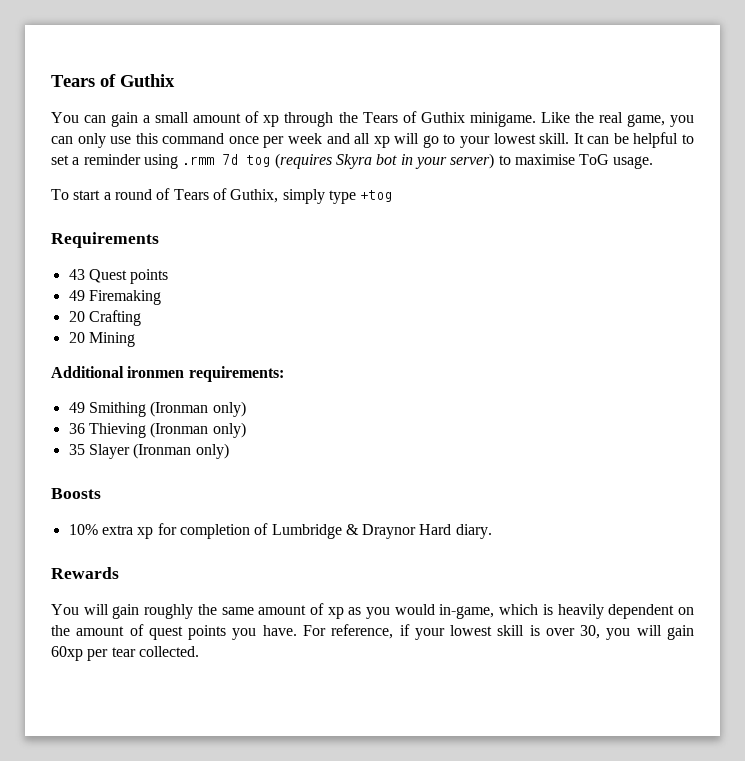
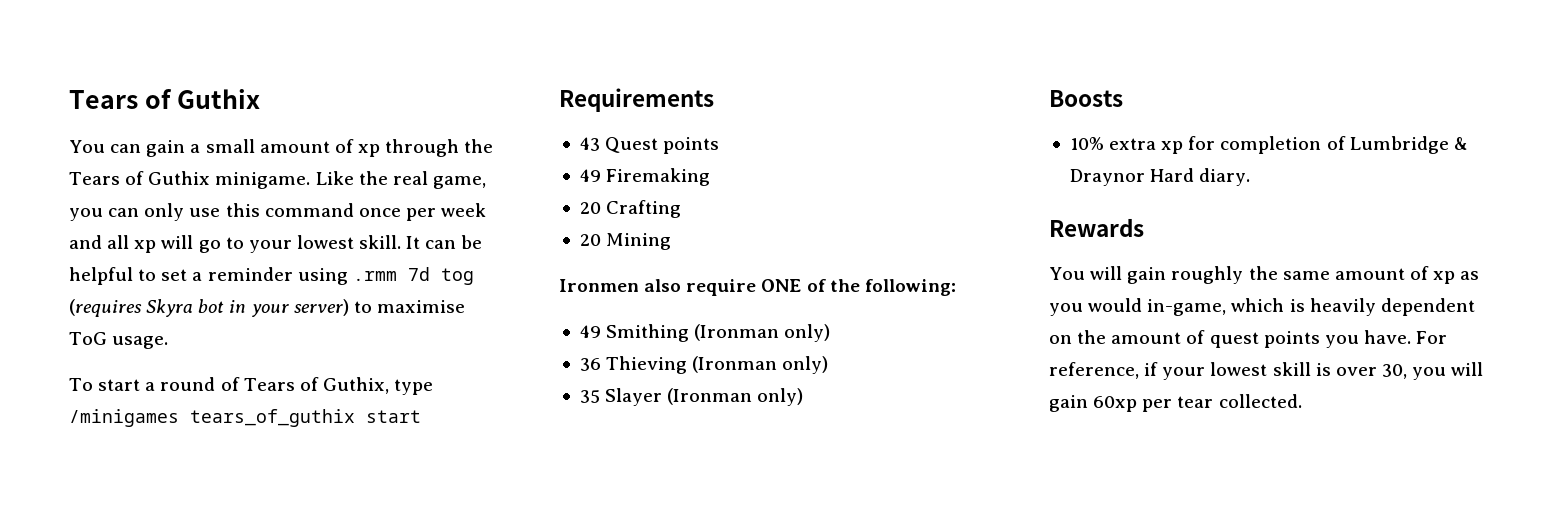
- To start a round of Tears of Guthix, simply type +tog
+ To start a round of Tears of Guthix, type /minigames tears_of_guthix start
- Additional ironmen requirements:
+ Ironmen also require ONE of the following:

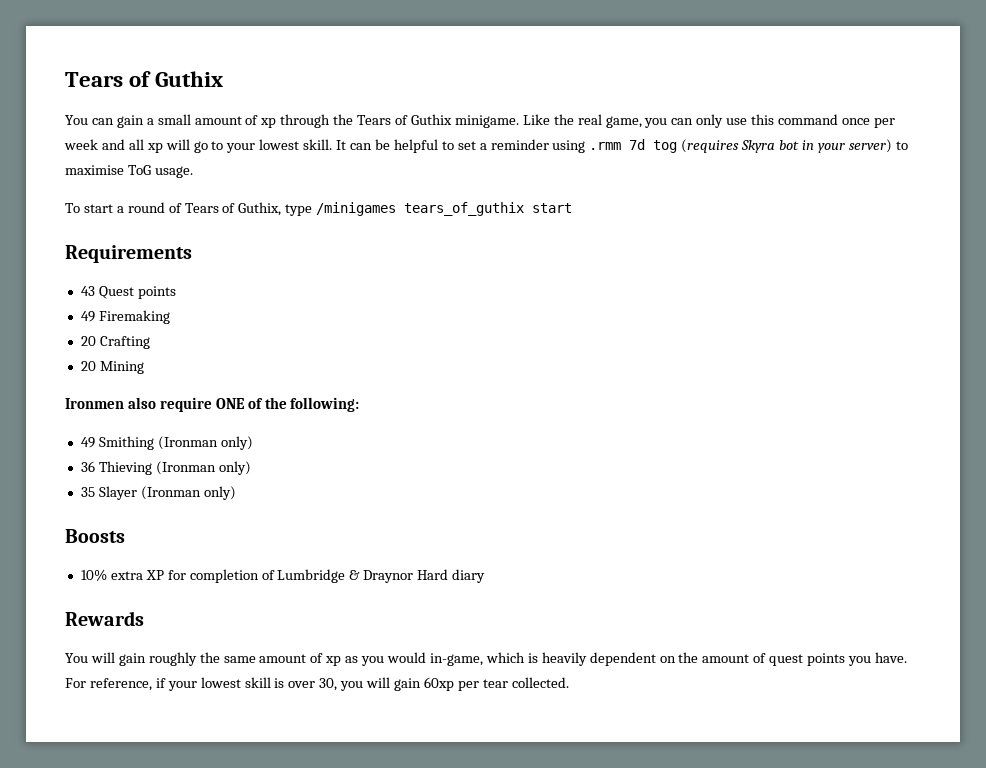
- 10% extra xp for completion of Lumbridge & Draynor Hard diary.
+ 10% extra XP for completion of Lumbridge & Draynor Hard diary

